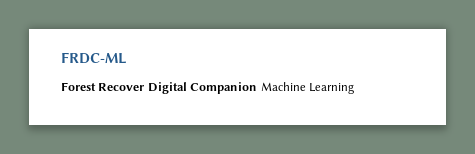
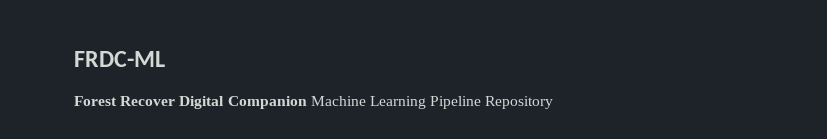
- Forest Recover Digital Companion Machine Learning
+ Forest Recover Digital Companion Machine Learning Pipeline Repository

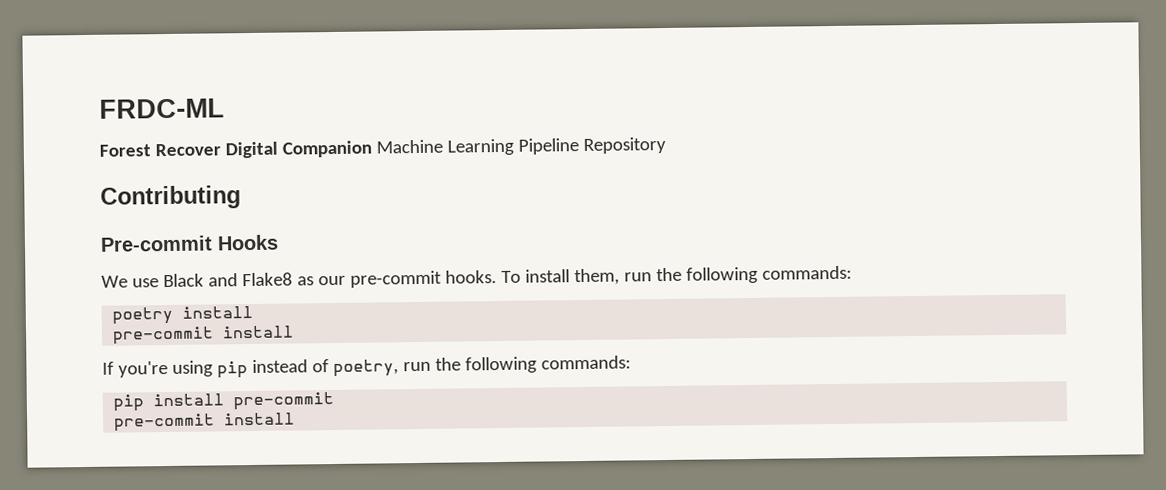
+ Contributing
+ Pre-commit Hooks
+ We use Black and Flake8 as our pre-commit hooks. To install them, run the following commands:
+ poetry install
+ pre-commit install
+ If you're using pip instead of poetry, run the following commands:
+ pip install pre-commit
+ pre-commit install

